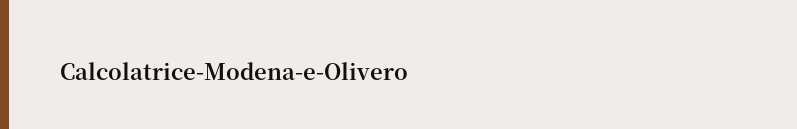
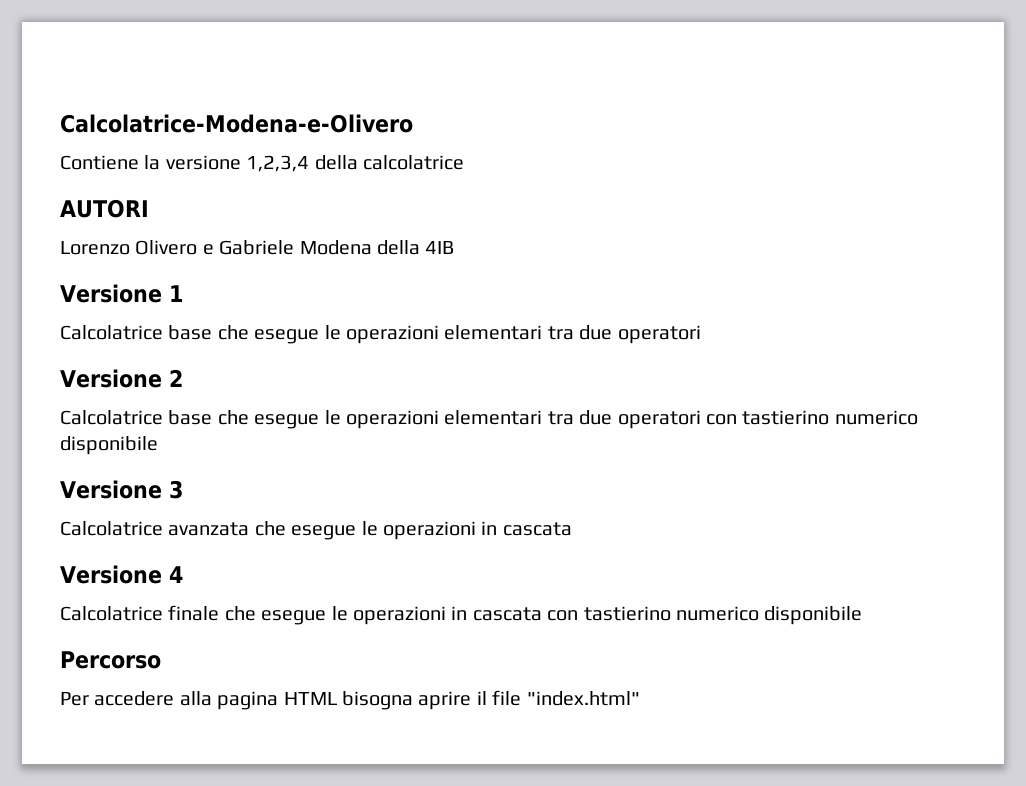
+ Contiene la versione 1,2,3,4 della calcolatrice
+ AUTORI
+ Lorenzo Olivero e Gabriele Modena della 4IB
+ Versione 1
+ Calcolatrice base che esegue le operazioni elementari tra due operatori
+ Versione 2
+ Calcolatrice base che esegue le operazioni elementari tra due operatori con tastierino numerico disponibile
+ Versione 3
+ Calcolatrice avanzata che esegue le operazioni in cascata
+ Versione 4
+ Calcolatrice finale che esegue le operazioni in cascata con tastierino numerico disponibile
+ Percorso
+ Per accedere alla pagina HTML bisogna aprire il file "index.html"

